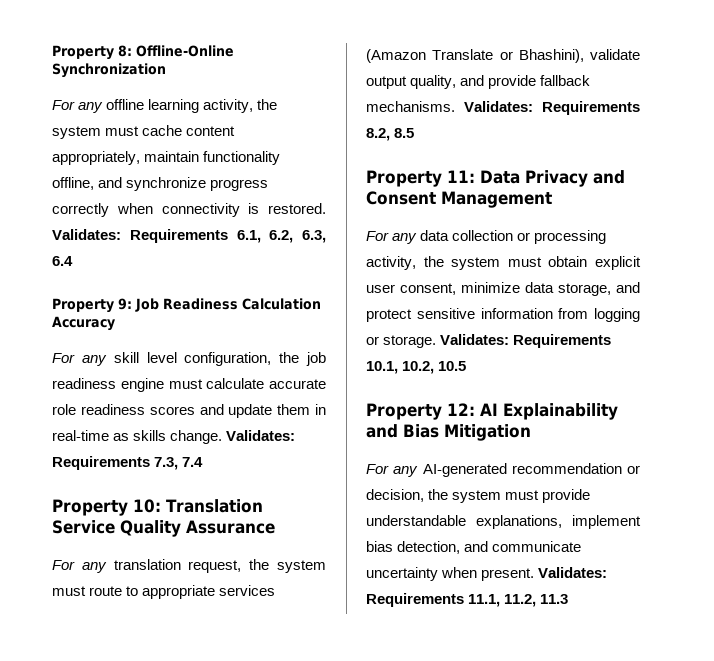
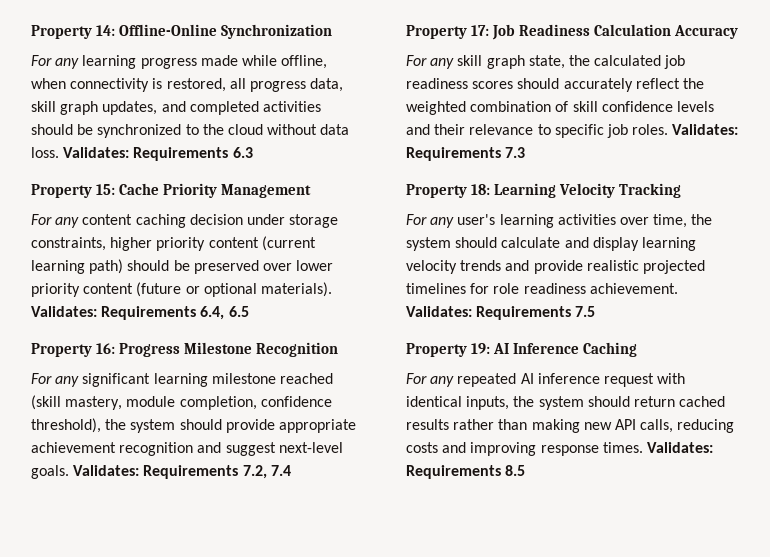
- Property 8: Offline-Online Synchronization
+ Property 14: Offline-Online Synchronization
- For any offline learning activity, the system must cache content appropriately, maintain functionality offline, and synchronize progress correctly when connectivity is restored. Validates: Requirements 6.1, 6.2, 6.3, 6.4
- Property 9: Job Readiness Calculation Accuracy
+ For any learning progress made while offline, when connectivity is restored, all progress data, skill graph updates, and completed activities should be synchronized to the cloud without data loss. Validates: Requirements 6.3
+ Property 15: Cache Priority Management
+ For any content caching decision under storage constraints, higher priority content (current learning path) should be preserved over lower priority content (future or optional materials). Validates: Requirements 6.4, 6.5
+ Property 16: Progress Milestone Recognition
+ For any significant learning milestone reached (skill mastery, module completion, confidence threshold), the system should provide appropriate achievement recognition and suggest next-level goals. Validates: Requirements 7.2, 7.4
+ Property 17: Job Readiness Calculation Accuracy
- For any skill level configuration, the job readiness engine must calculate accurate role readiness scores and update them in real-time as skills change. Validates: Requirements 7.3, 7.4
- Property 10: Translation Service Quality Assurance
- For any translation request, the system must route to appropriate services (Amazon Translate or Bhashini), validate output quality, and provide fallback mechanisms. Validates: Requirements 8.2, 8.5
- Property 11: Data Privacy and Consent Management
- For any data collection or processing activity, the system must obtain explicit user consent, minimize data storage, and protect sensitive information from logging or storage. Validates: Requirements 10.1, 10.2, 10.5
- Property 12: AI Explainability and Bias Mitigation
- For any AI-generated recommendation or decision, the system must provide understandable explanations, implement bias detection, and communicate uncertainty when present. Validates: Requirements 11.1, 11.2, 11.3
+ For any skill graph state, the calculated job readiness scores should accurately reflect the weighted combination of skill confidence levels and their relevance to specific job roles. Validates: Requirements 7.3
+ Property 18: Learning Velocity Tracking
+ For any user's learning activities over time, the system should calculate and display learning velocity trends and provide realistic projected timelines for role readiness achievement. Validates: Requirements 7.5
+ Property 19: AI Inference Caching
+ For any repeated AI inference request with identical inputs, the system should return cached results rather than making new API calls, reducing costs and improving response times. Validates: Requirements 8.5

